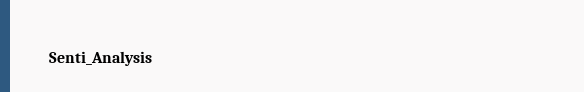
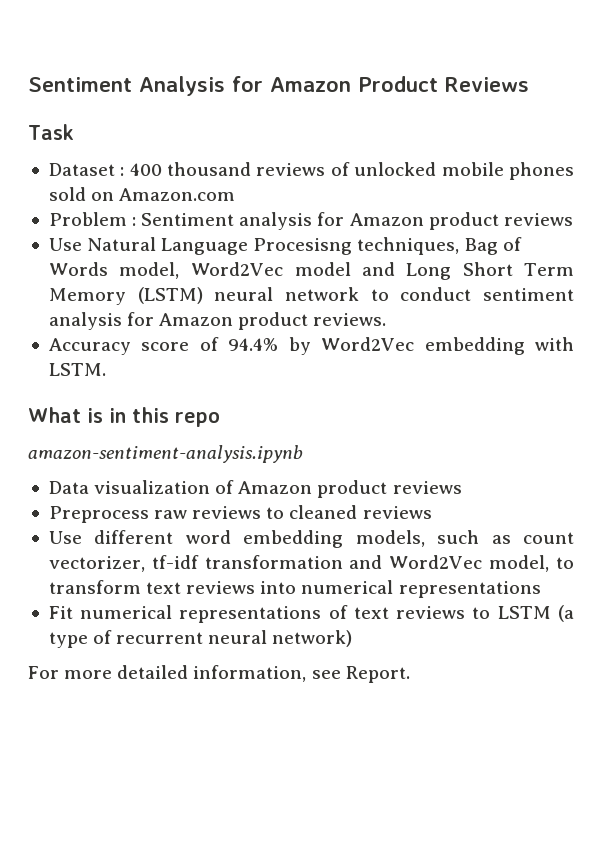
- Senti_Analysis
+ Sentiment Analysis for Amazon Product Reviews
+ Task
+ Dataset : 400 thousand reviews of unlocked mobile phones sold on Amazon.com
+ Problem : Sentiment analysis for Amazon product reviews
+ Use Natural Language Procesisng techniques, Bag of Words model, Word2Vec model and Long Short Term Memory (LSTM) neural network to conduct sentiment analysis for Amazon product reviews.
+ Accuracy score of 94.4% by Word2Vec embedding with LSTM.
+ What is in this repo
+ amazon-sentiment-analysis.ipynb
+ Data visualization of Amazon product reviews
+ Preprocess raw reviews to cleaned reviews
+ Use different word embedding models, such as count vectorizer, tf-idf transformation and Word2Vec model, to transform text reviews into numerical representations
+ Fit numerical representations of text reviews to LSTM (a type of recurrent neural network)
+ For more detailed information, see Report.

